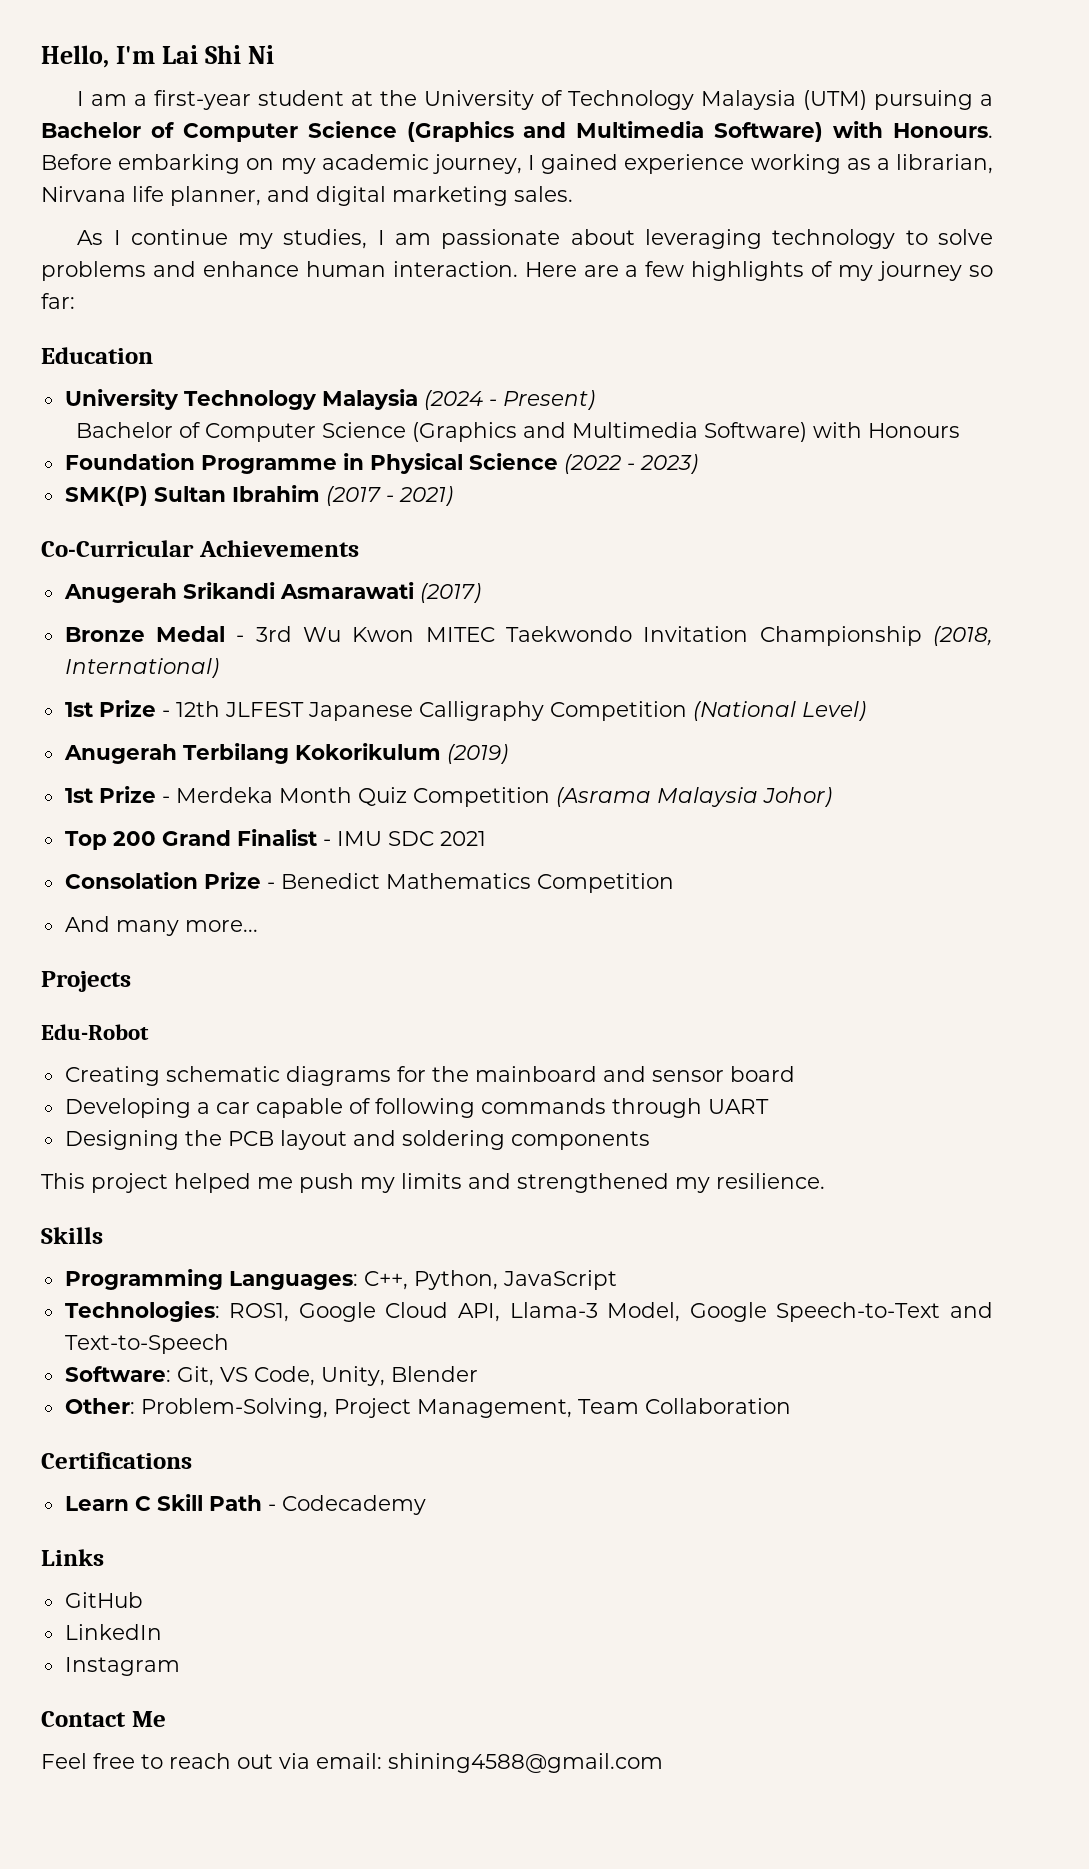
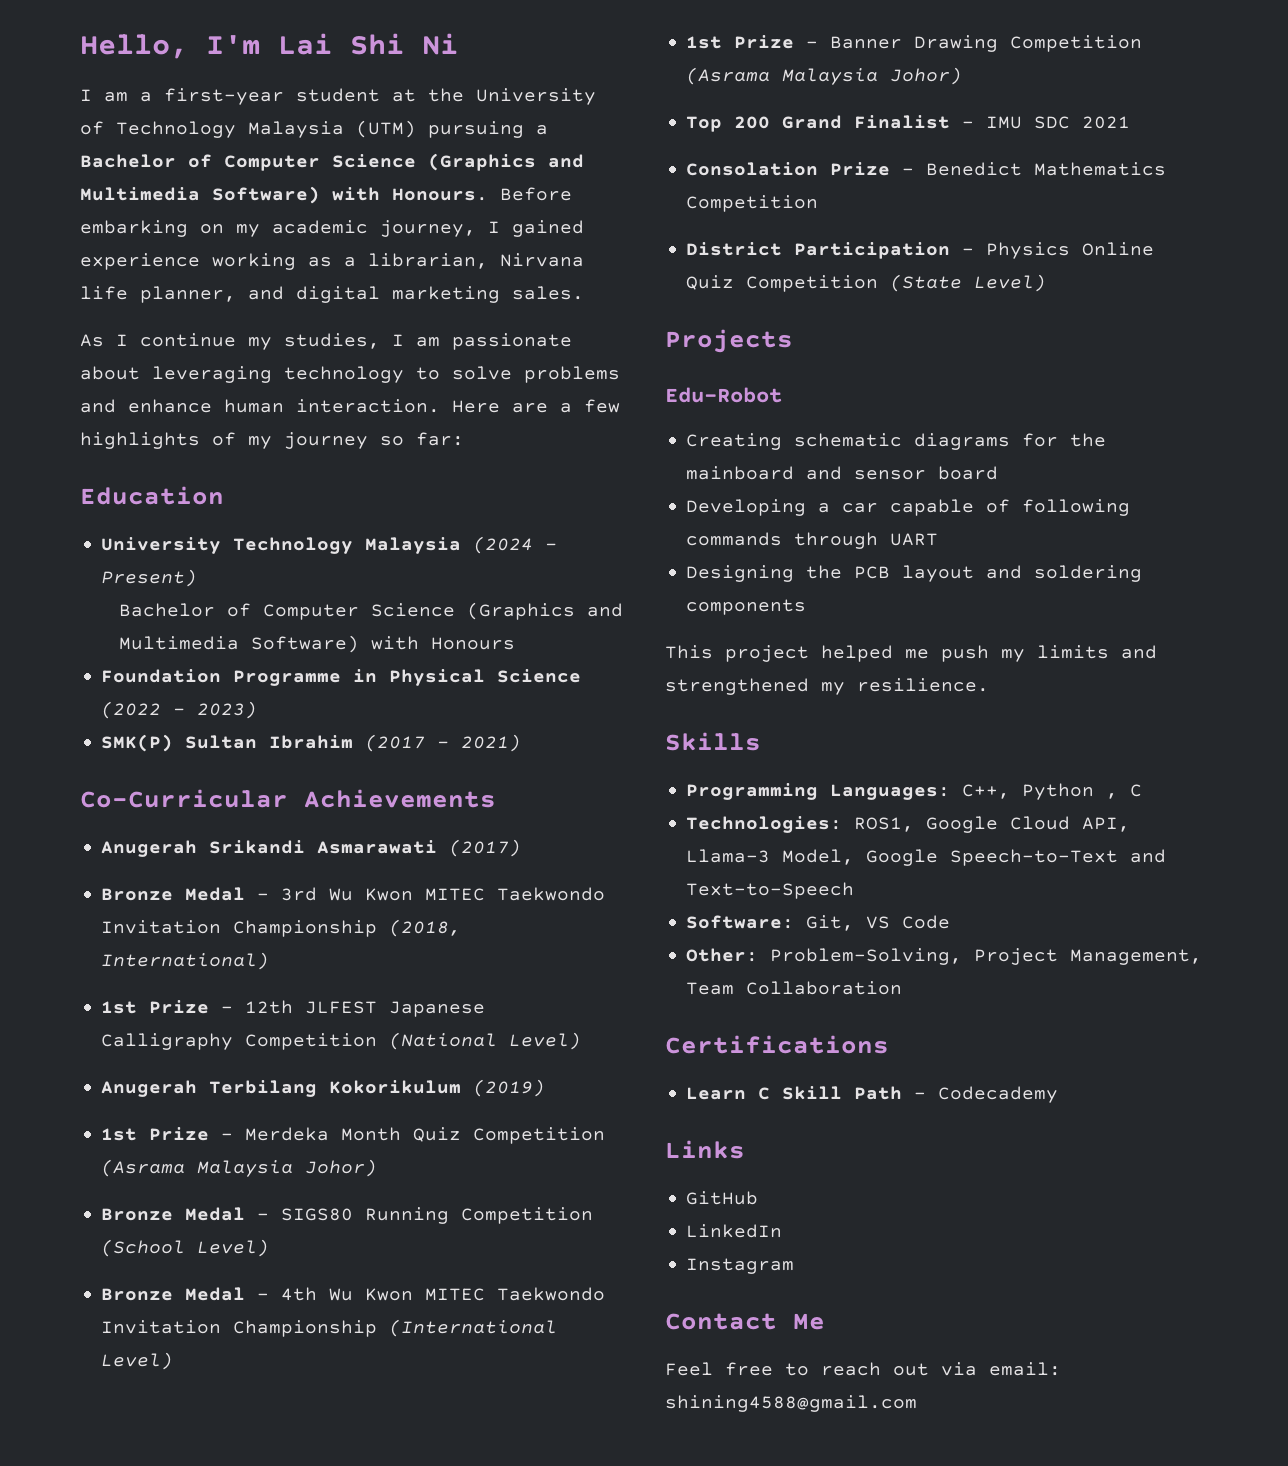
+ Bronze Medal - SIGS80 Running Competition (School Level)
+ Bronze Medal - 4th Wu Kwon MITEC Taekwondo Invitation Championship (International Level)
+ 1st Prize - Banner Drawing Competition (Asrama Malaysia Johor)
- And many more...
+ District Participation - Physics Online Quiz Competition (State Level)
- Programming Languages: C++, Python, JavaScript
+ Programming Languages: C++, Python , C
- Software: Git, VS Code, Unity, Blender
+ Software: Git, VS Code

